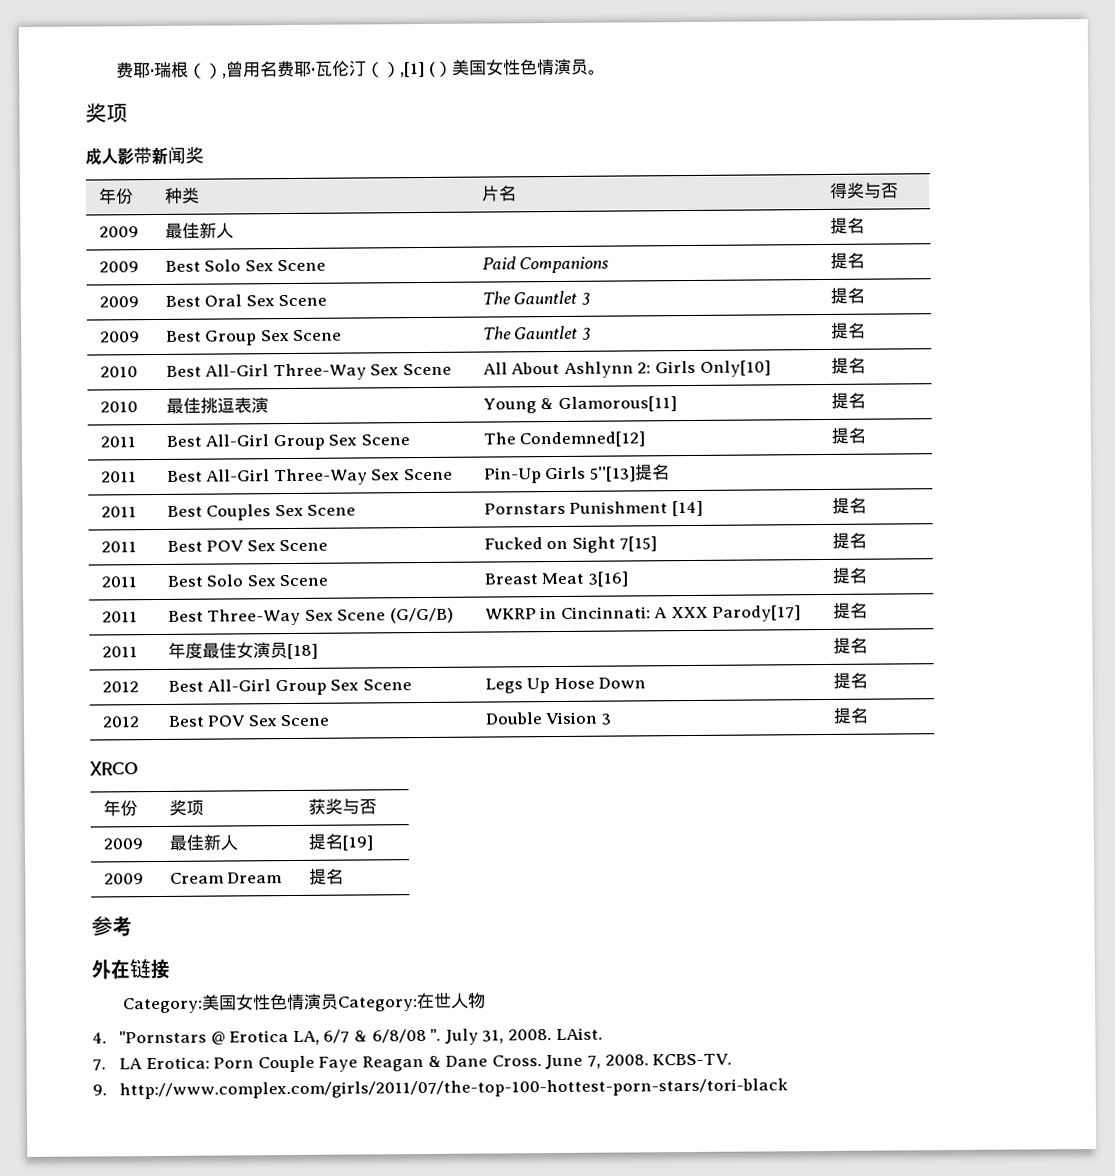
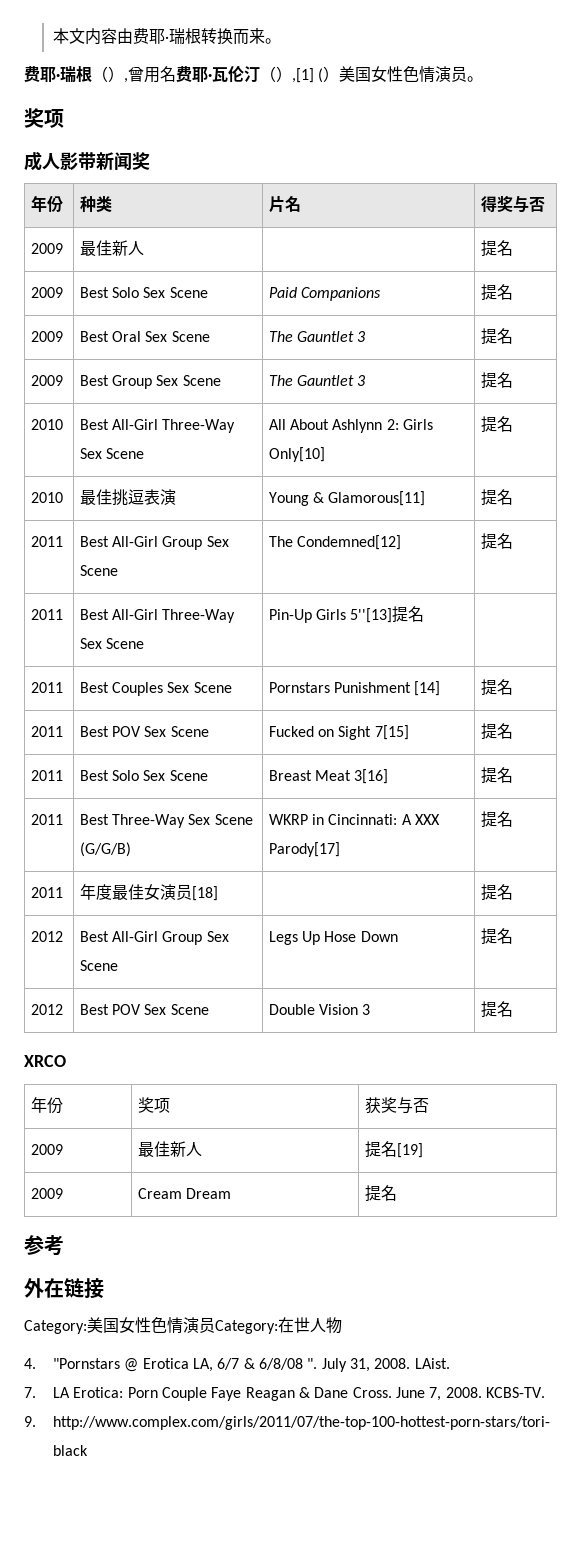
+ 本文内容由费耶·瑞根转换而来。

